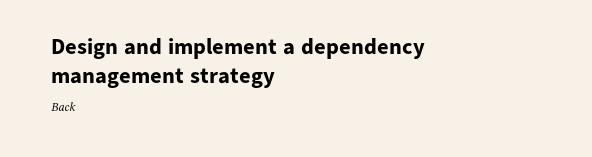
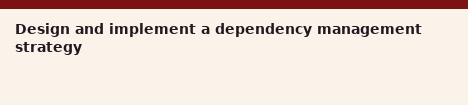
- Back

